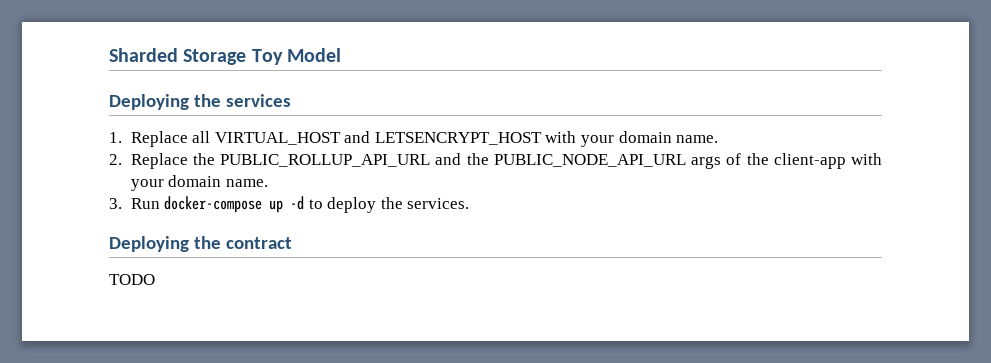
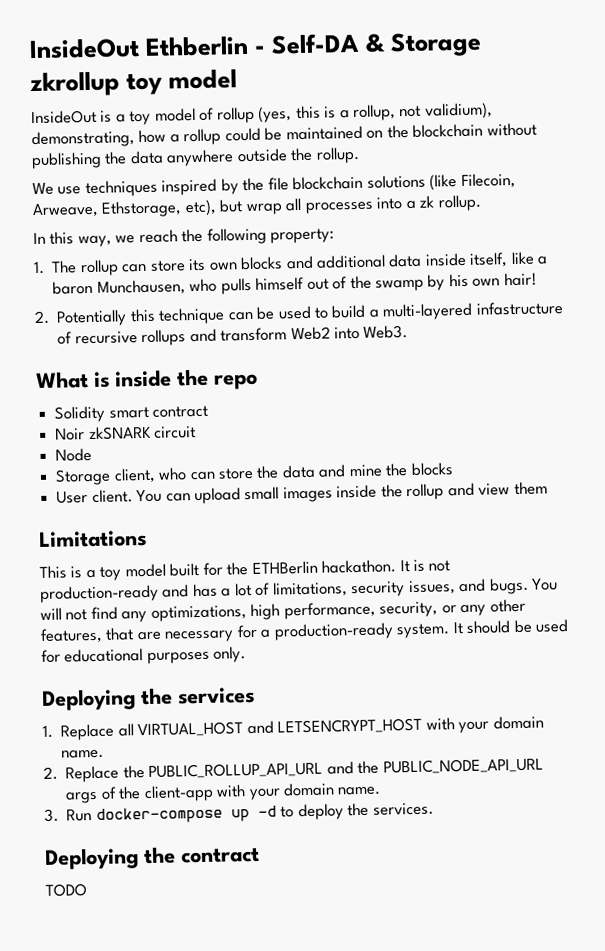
- Sharded Storage Toy Model
+ InsideOut Ethberlin - Self-DA & Storage zkrollup toy model
+ InsideOut is a toy model of rollup (yes, this is a rollup, not validium), demonstrating, how a rollup could be maintained on the blockchain without publishing the data anywhere outside the rollup.
+ We use techniques inspired by the file blockchain solutions (like Filecoin, Arweave, Ethstorage, etc), but wrap all processes into a zk rollup.
+ In this way, we reach the following property:
+ 1. The rollup can store its own blocks and additional data inside itself, like a baron Munchausen, who pulls himself out of the swamp by his own hair!
+ 2. Potentially this technique can be used to build a multi-layered infastructure of recursive rollups and transform Web2 into Web3.
+ What is inside the repo
+ Solidity smart contract
+ Noir zkSNARK circuit
+ Node
+ Storage client, who can store the data and mine the blocks
+ User client. You can upload small images inside the rollup and view them
+ Limitations
+ This is a toy model built for the ETHBerlin hackathon. It is not production-ready and has a lot of limitations, security issues, and bugs. You will not find any optimizations, high performance, security, or any other features, that are necessary for a production-ready system. It should be used for educational purposes only.

